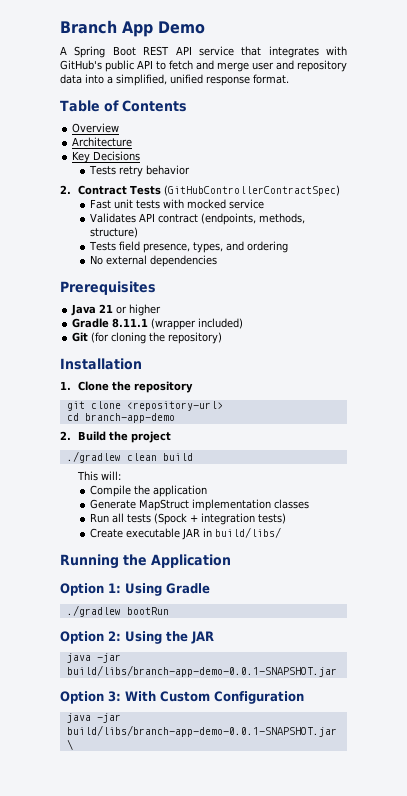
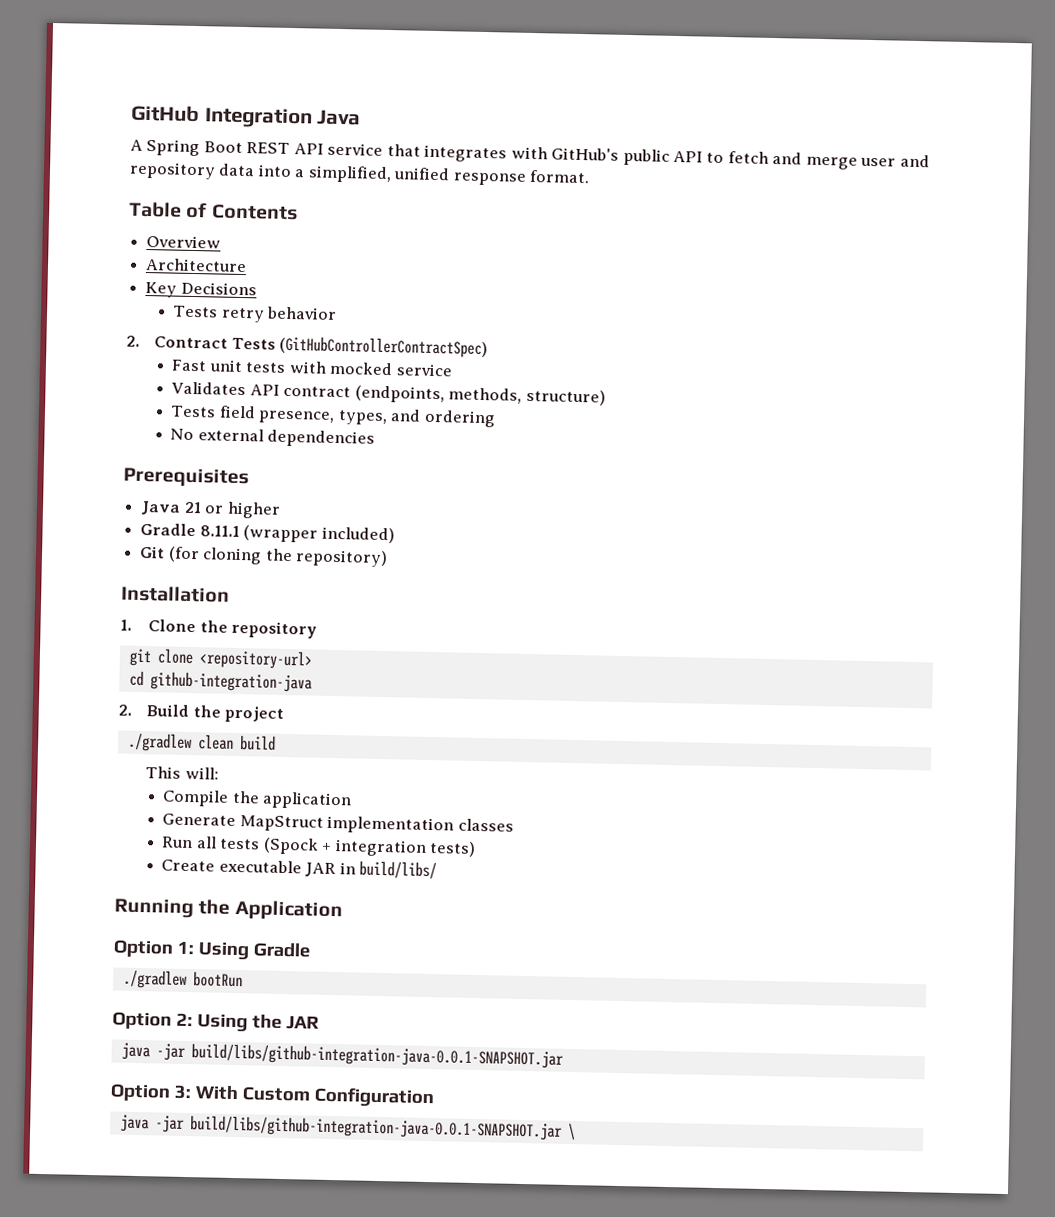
- Branch App Demo
+ GitHub Integration Java
- cd branch-app-demo
+ cd github-integration-java
  Option 2: Using the JAR
- java -jar build/libs/branch-app-demo-0.0.1-SNAPSHOT.jar
+ java -jar build/libs/github-integration-java-0.0.1-SNAPSHOT.jar
- java -jar build/libs/branch-app-demo-0.0.1-SNAPSHOT.jar \
+ java -jar build/libs/github-integration-java-0.0.1-SNAPSHOT.jar \

